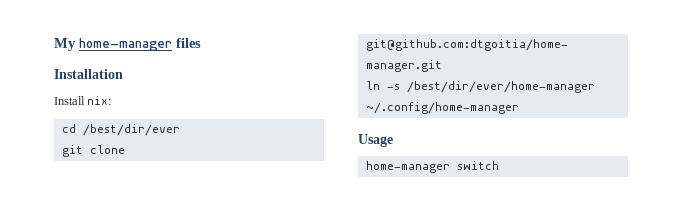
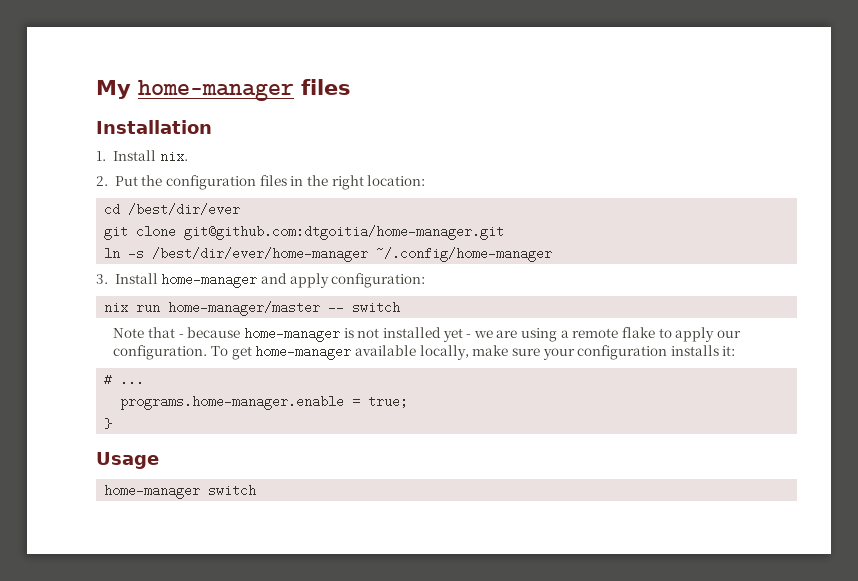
- Install nix:
+ 1. Install nix.
+ 2. Put the configuration files in the right location:
+ 3. Install home-manager and apply configuration:
+ nix run home-manager/master -- switch
+ Note that - because home-manager is not installed yet - we are using a remote flake to apply our configuration. To get home-manager available locally, make sure your configuration installs it:
+ # ...
+ programs.home-manager.enable = true;
+ }

